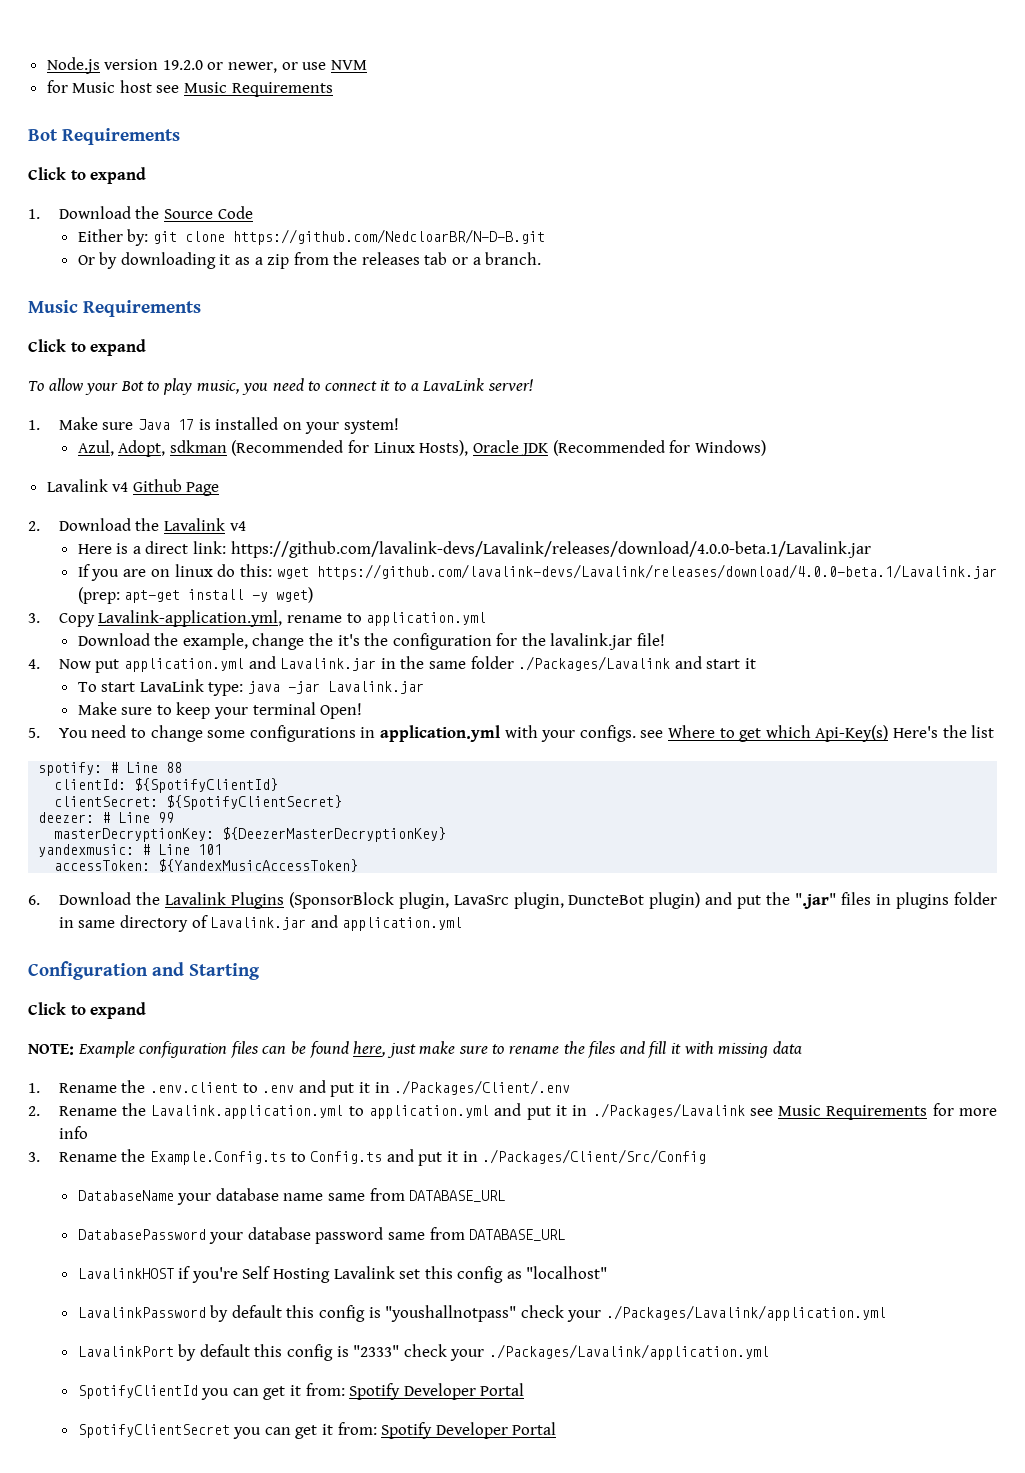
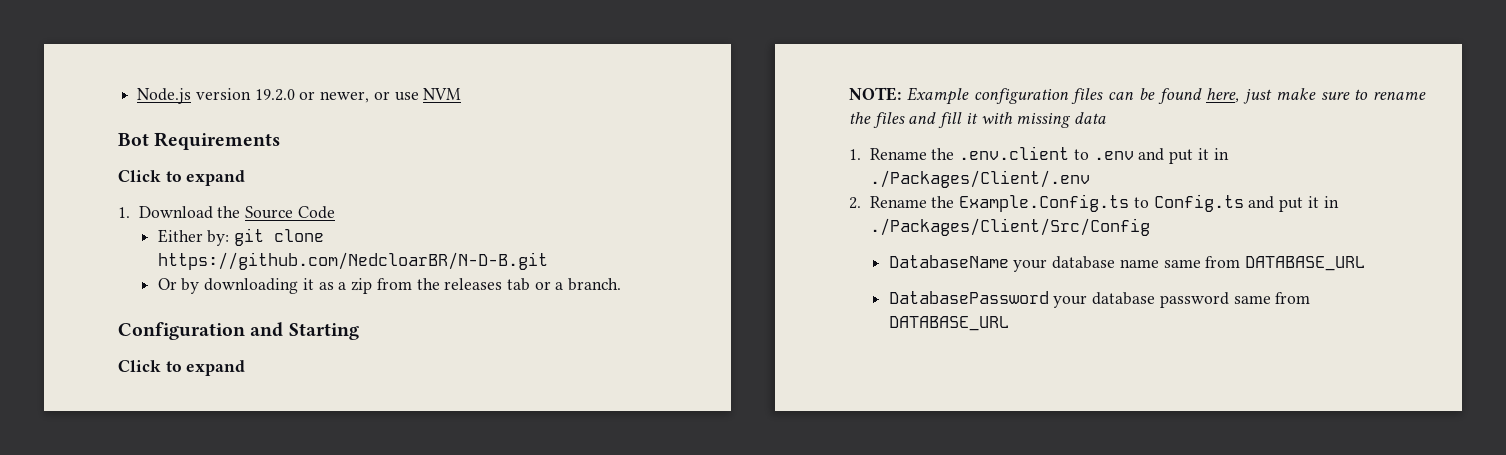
- for Music host see Music Requirements
  Or by downloading it as a zip from the releases tab or a branch.
- Music Requirements
- Click to expand
- To allow your Bot to play music, you need to connect it to a LavaLink server!
- 1. Make sure Java 17 is installed on your system!
- Azul, Adopt, sdkman (Recommended for Linux Hosts), Oracle JDK (Recommended for Windows)
- Lavalink v4 Github Page
- 2. Download the Lavalink v4
- Here is a direct link: https://github.com/lavalink-devs/Lavalink/releases/download/4.0.0-beta.1/Lavalink.jar
- If you are on linux do this: wget https://github.com/lavalink-devs/Lavalink/releases/download/4.0.0-beta.1/Lavalink.jar (prep: apt-get install -y wget)
- 3. Copy Lavalink-application.yml, rename to application.yml
- Download the example, change the it's the configuration for the lavalink.jar file!
- 4. Now put application.yml and Lavalink.jar in the same folder ./Packages/Lavalink and start it
- To start LavaLink type: java -jar Lavalink.jar
- Make sure to keep your terminal Open!
- 5. You need to change some configurations in application.yml with your configs. see Where to get which Api-Key(s) Here's the list
- spotify: # Line 88
- clientId: ${SpotifyClientId}
- clientSecret: ${SpotifyClientSecret}
- deezer: # Line 99
- masterDecryptionKey: ${DeezerMasterDecryptionKey}
- yandexmusic: # Line 101
- accessToken: ${YandexMusicAccessToken}
- 6. Download the Lavalink Plugins (SponsorBlock plugin, LavaSrc plugin, DuncteBot plugin) and put the ".jar" files in plugins folder in same directory of Lavalink.jar and application.yml
- 2. Rename the Lavalink.application.yml to application.yml and put it in ./Packages/Lavalink see Music Requirements for more info
- 3. Rename the Example.Config.ts to Config.ts and put it in ./Packages/Client/Src/Config
+ 2. Rename the Example.Config.ts to Config.ts and put it in ./Packages/Client/Src/Config
- LavalinkHOST if you're Self Hosting Lavalink set this config as "localhost"
- LavalinkPassword by default this config is "youshallnotpass" check your ./Packages/Lavalink/application.yml
- LavalinkPort by default this config is "2333" check your ./Packages/Lavalink/application.yml
- SpotifyClientId you can get it from: Spotify Developer Portal
- SpotifyClientSecret you can get it from: Spotify Developer Portal

